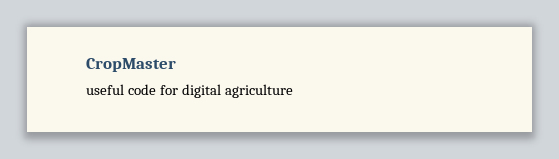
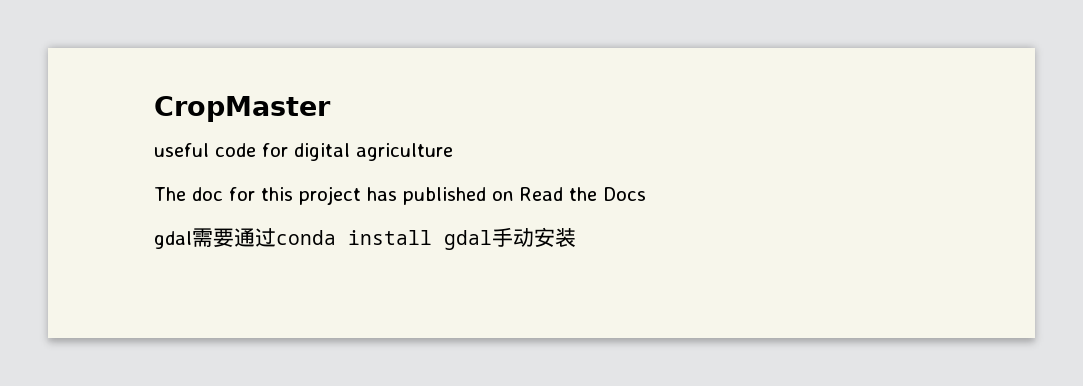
+ The doc for this project has published on Read the Docs
+ gdal需要通过conda install gdal手动安装

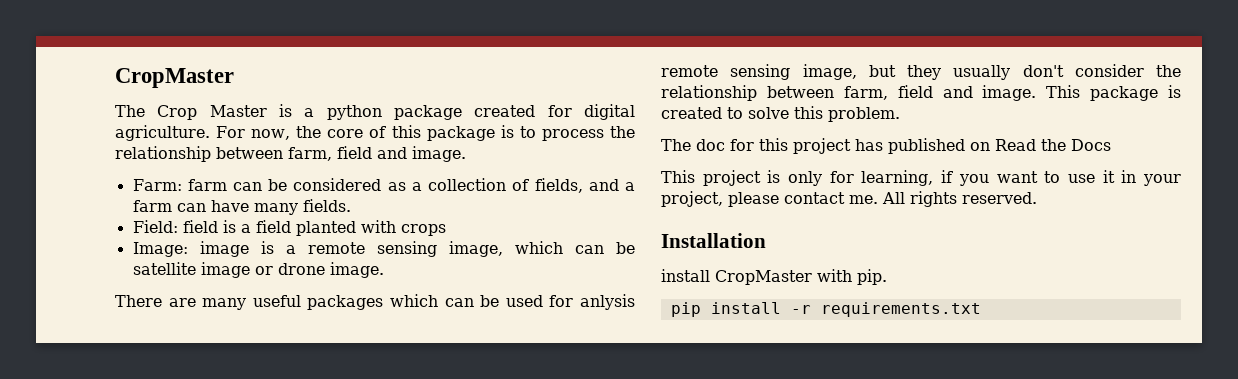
- useful code for digital agriculture
+ The Crop Master is a python package created for digital agriculture. For now, the core of this package is to process the relationship between farm, field and image.
+ Farm: farm can be considered as a collection of fields, and a farm can have many fields.
+ Field: field is a field planted with crops
+ Image: image is a remote sensing image, which can be satellite image or drone image.
+ There are many useful packages which can be used for anlysis remote sensing image, but they usually don't consider the relationship between farm, field and image. This package is created to solve this problem.
- gdal需要通过conda install gdal手动安装
+ This project is only for learning, if you want to use it in your project, please contact me. All rights reserved.
+ Installation
+ install CropMaster with pip.
+ pip install -r requirements.txt

